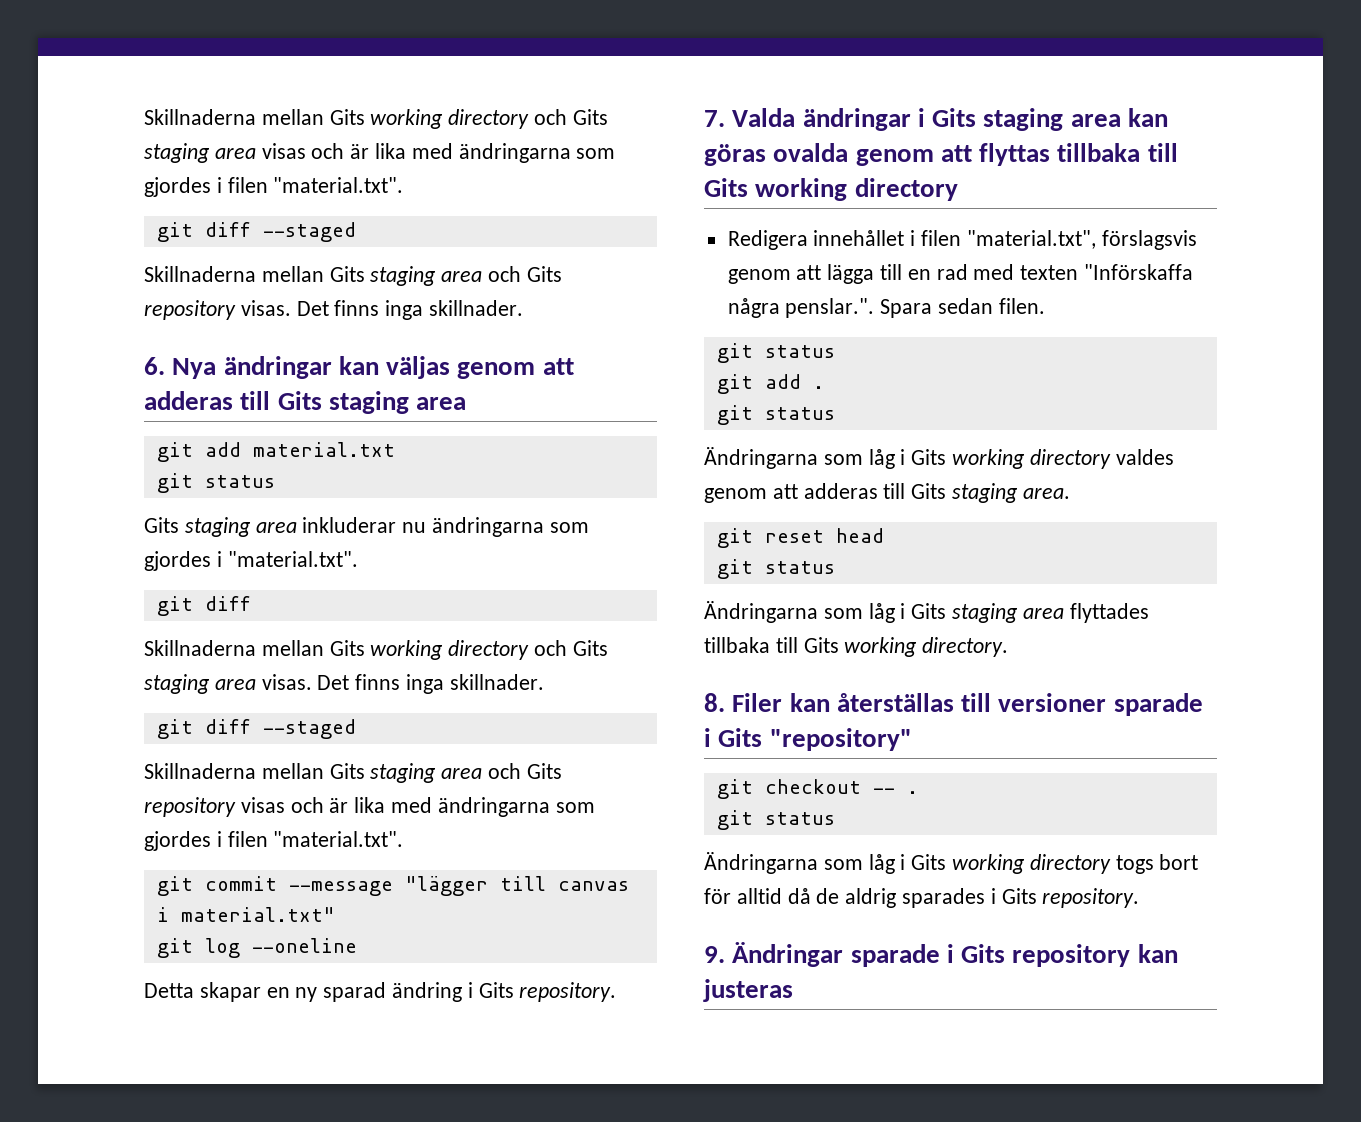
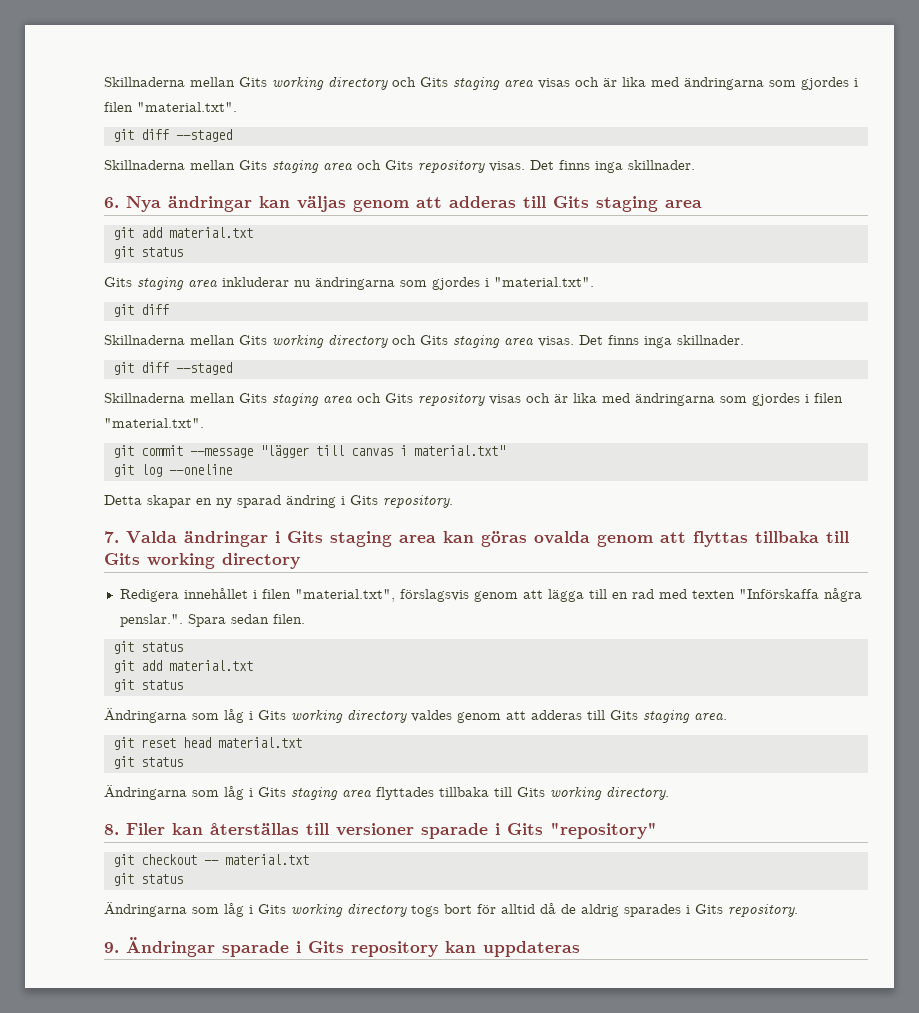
  Redigera innehållet i filen "material.txt", förslagsvis genom att lägga till en rad med texten "Införskaffa några penslar.". Spara sedan filen.
  git status
- git add .
+ git add material.txt
- git reset head
+ git reset head material.txt
- git checkout -- .
+ git checkout -- material.txt
- 9. Ändringar sparade i Gits repository kan justeras
+ 9. Ändringar sparade i Gits repository kan uppdateras

